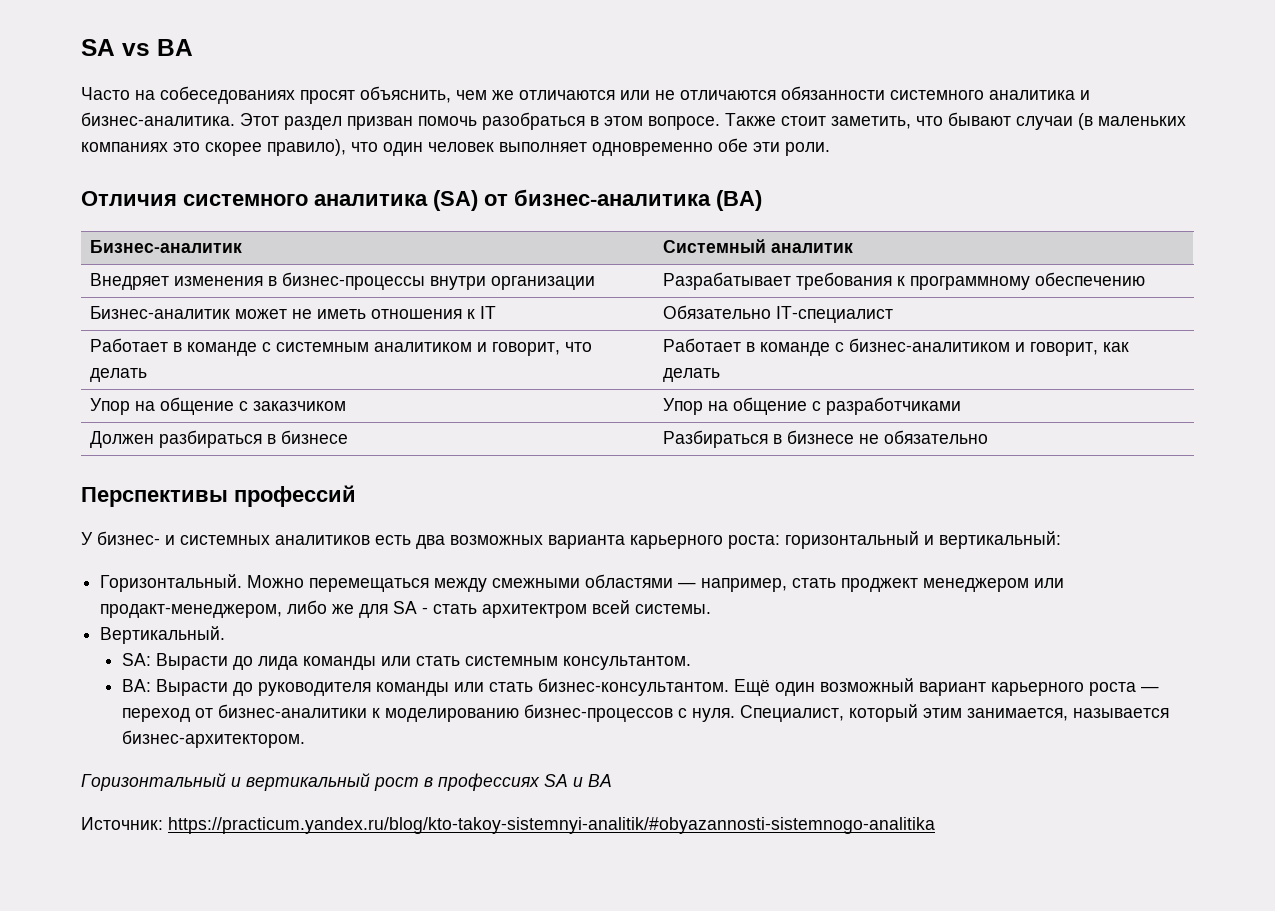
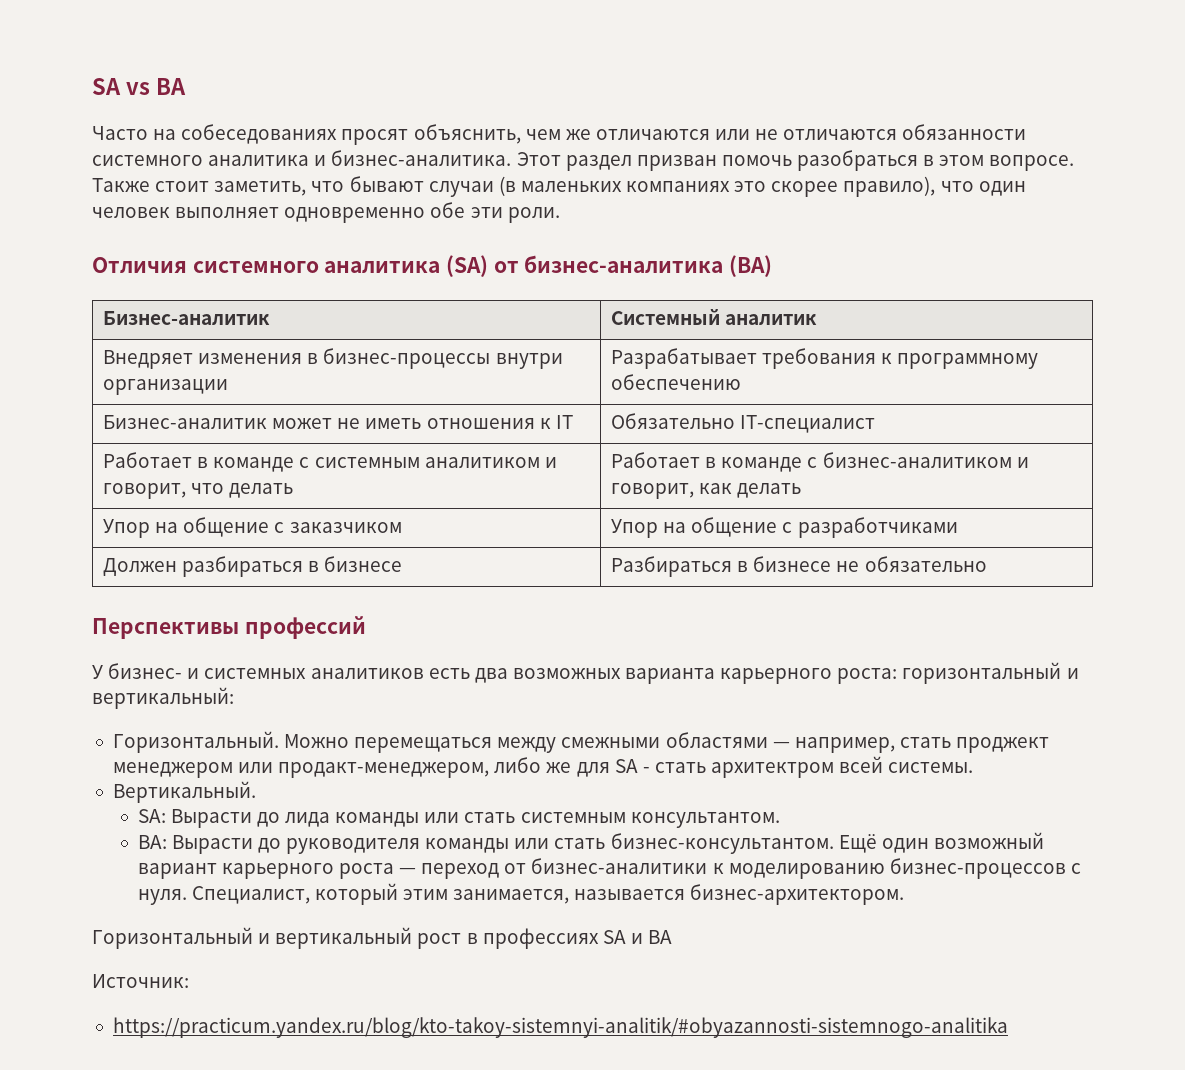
- Источник: https://practicum.yandex.ru/blog/kto-takoy-sistemnyi-analitik/#obyazannosti-sistemnogo-analitika
+ Источник:
+ https://practicum.yandex.ru/blog/kto-takoy-sistemnyi-analitik/#obyazannosti-sistemnogo-analitika

